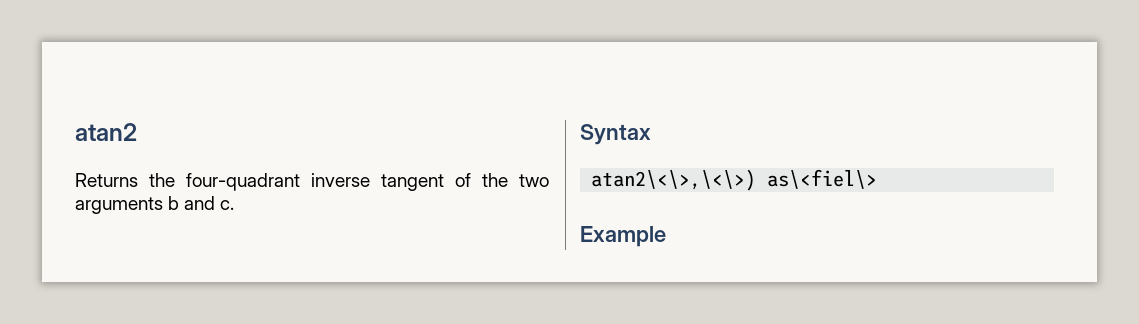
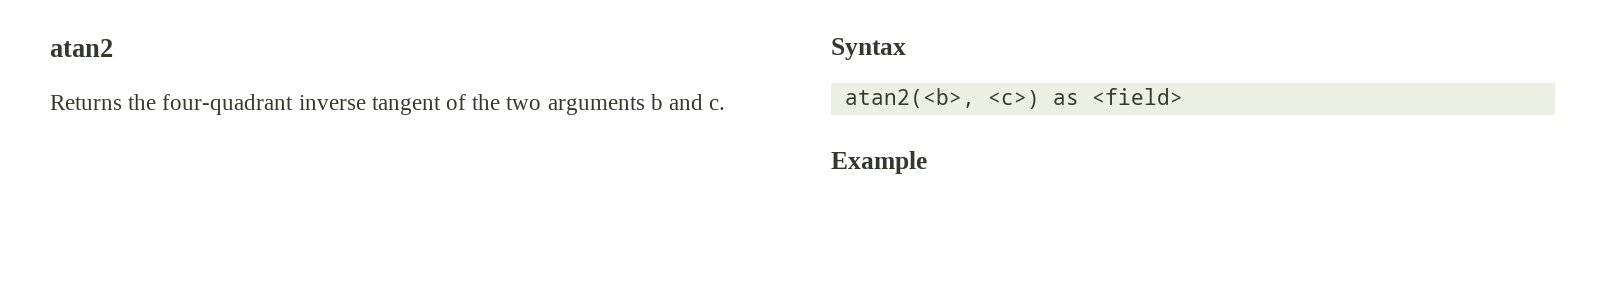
- atan2\<\>,\<\>) as\<fiel\>
+ atan2(<b>, <c>) as <field>

